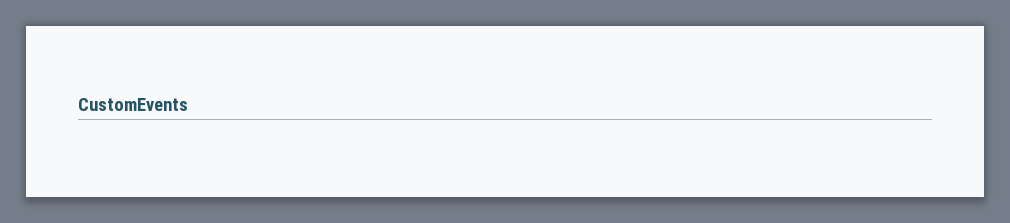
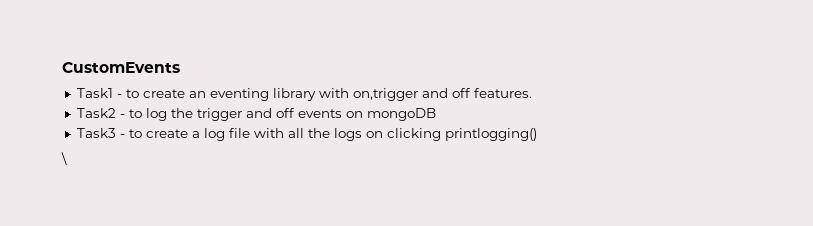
+ Task1 - to create an eventing library with on,trigger and off features.
+ Task2 - to log the trigger and off events on mongoDB
+ Task3 - to create a log file with all the logs on clicking printlogging()
+ \

